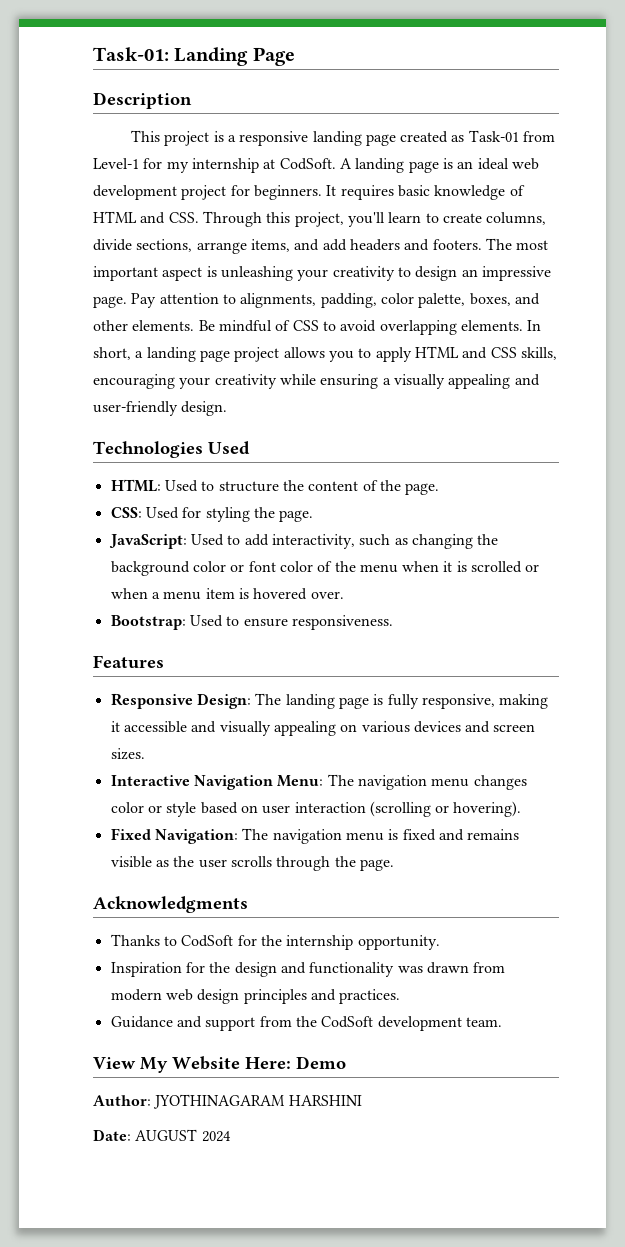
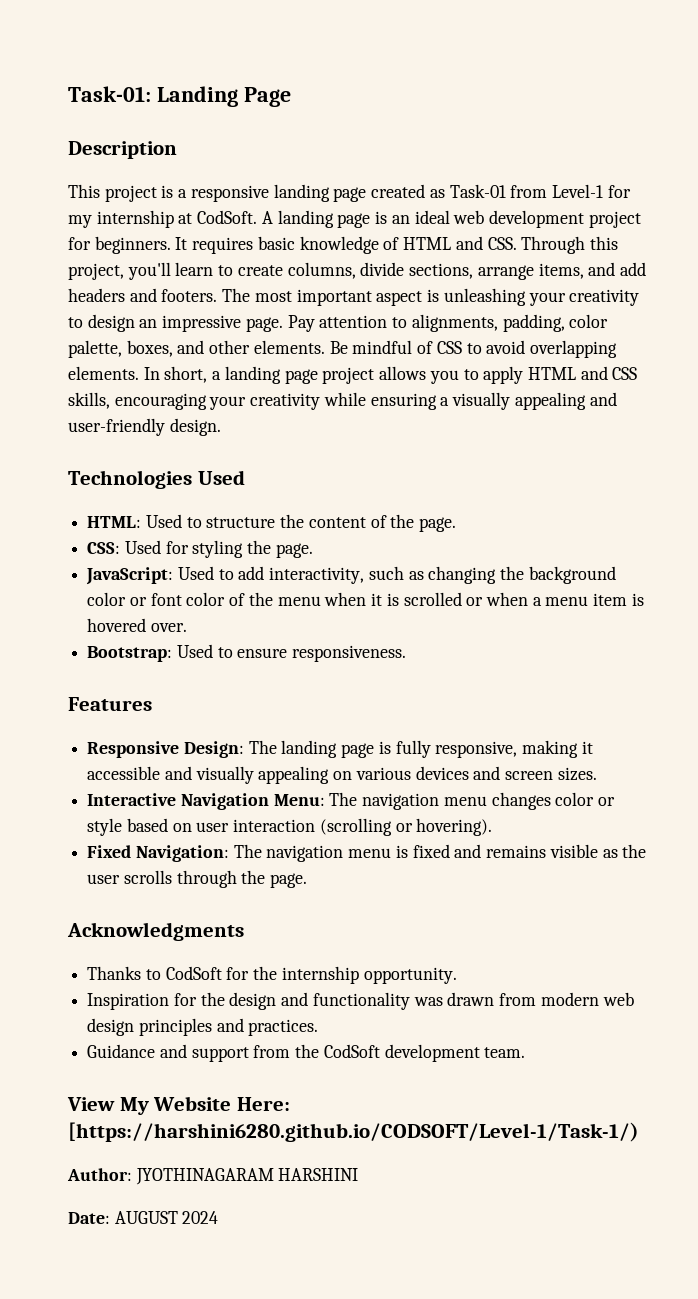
- View My Website Here: Demo
+ View My Website Here: [https://harshini6280.github.io/CODSOFT/Level-1/Task-1/)

